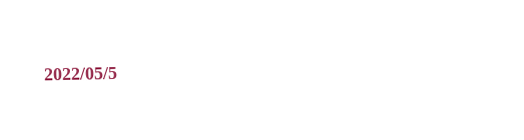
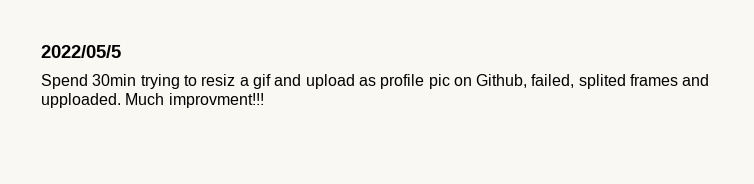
+ Spend 30min trying to resiz a gif and upload as profile pic on Github, failed, splited frames and upploaded. Much improvment!!!

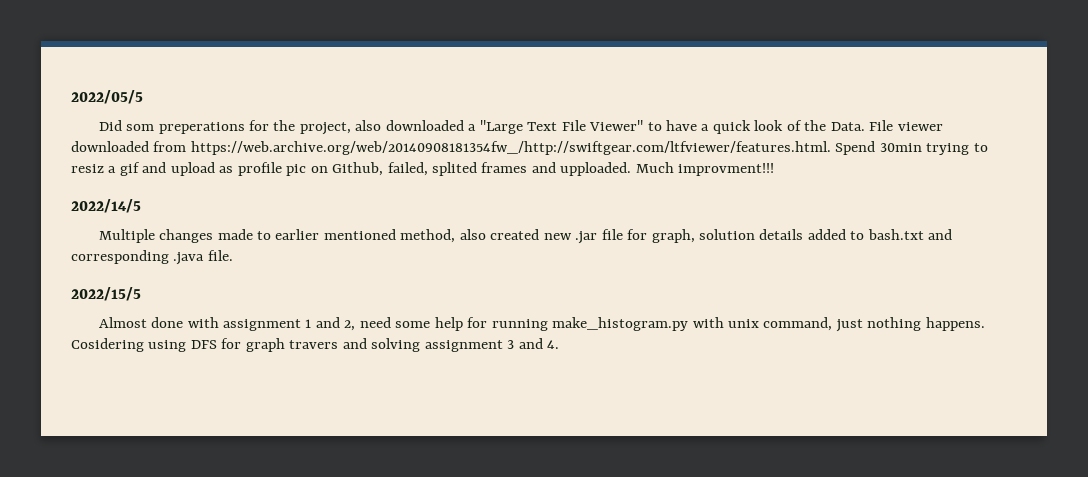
- Spend 30min trying to resiz a gif and upload as profile pic on Github, failed, splited frames and upploaded.
+ Did som preperations for the project, also downloaded a "Large Text File Viewer" to have a quick look of the Data. File viewer downloaded from https://web.archive.org/web/20140908181354fw_/http://swiftgear.com/ltfviewer/features.html. Spend 30min trying to resiz a gif and upload as profile pic on Github, failed, splited frames and upploaded.
+ 2022/14/5
+ Multiple changes made to earlier mentioned method, also created new .jar file for graph, solution details added to bash.txt and corresponding .java file.
+ 2022/15/5
+ Almost done with assignment 1 and 2, need some help for running make_histogram.py with unix command, just nothing happens. Cosidering using DFS for graph travers and solving assignment 3 and 4.

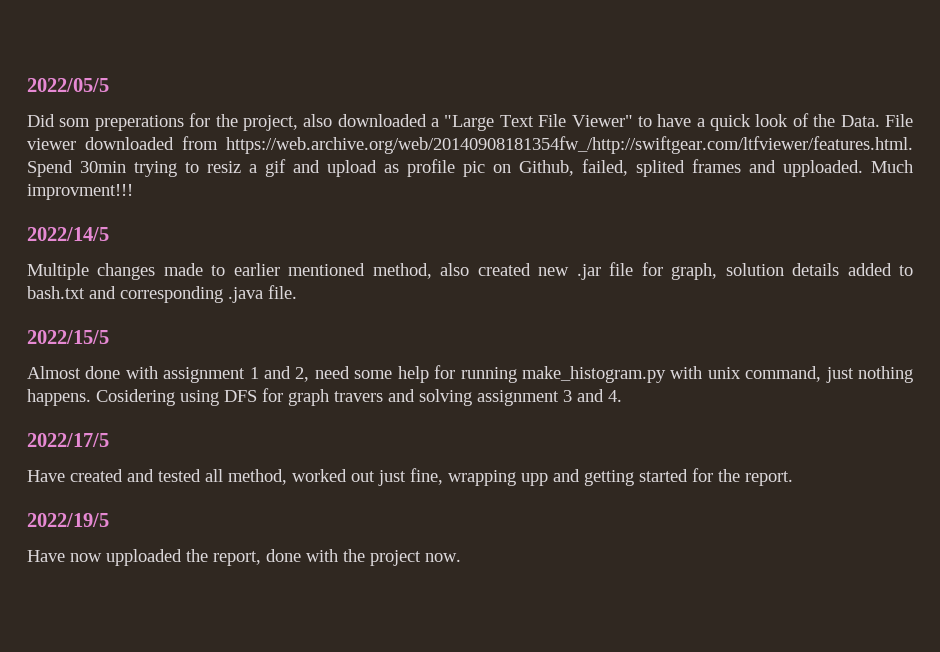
+ 2022/17/5
+ Have created and tested all method, worked out just fine, wrapping upp and getting started for the report.
+ 2022/19/5
+ Have now upploaded the report, done with the project now.

